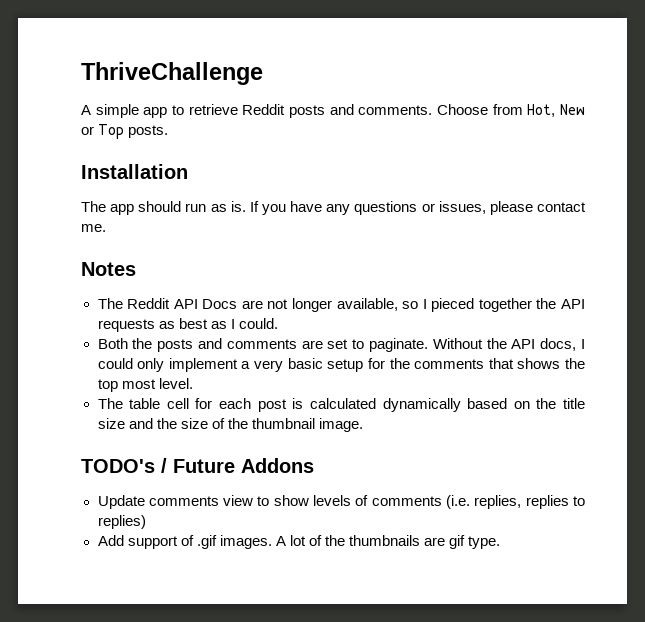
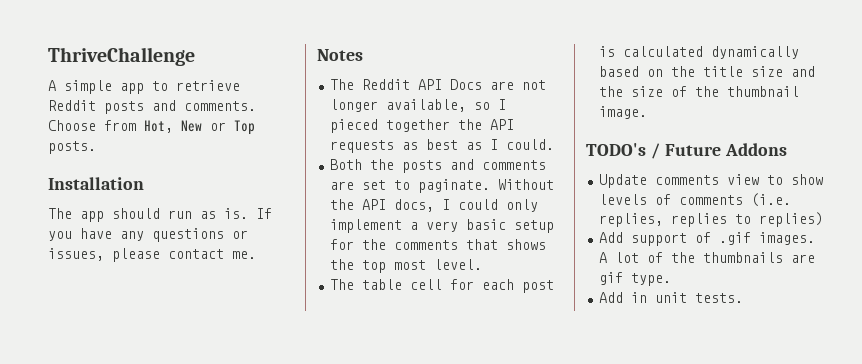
+ Add in unit tests.

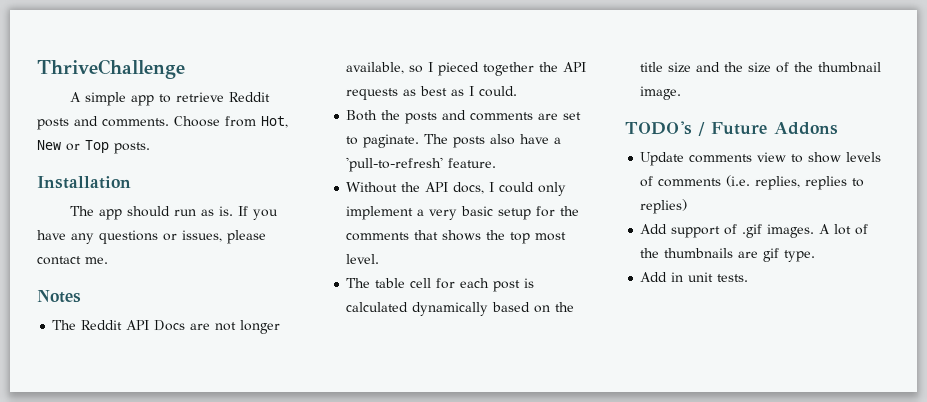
- Both the posts and comments are set to paginate. Without the API docs, I could only implement a very basic setup for the comments that shows the top most level.
+ Both the posts and comments are set to paginate. The posts also have a 'pull-to-refresh' feature.
+ Without the API docs, I could only implement a very basic setup for the comments that shows the top most level.

